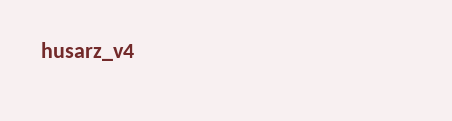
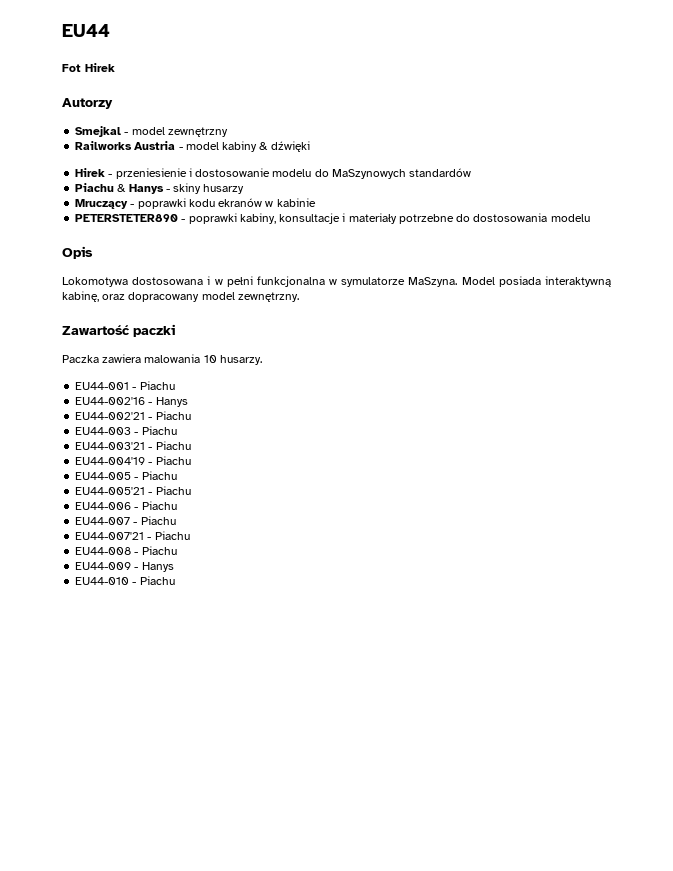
- husarz_v4
+ EU44
+ Fot Hirek
+ Autorzy
+ Smejkal - model zewnętrzny
+ Railworks Austria - model kabiny & dźwięki
+ Hirek - przeniesienie i dostosowanie modelu do MaSzynowych standardów
+ Piachu & Hanys - skiny husarzy
+ Mruczący - poprawki kodu ekranów w kabinie
+ PETERSTETER890 - poprawki kabiny, konsultacje i materiały potrzebne do dostosowania modelu
+ Opis
+ Lokomotywa dostosowana i w pełni funkcjonalna w symulatorze MaSzyna. Model posiada interaktywną kabinę, oraz dopracowany model zewnętrzny.
+ Zawartość paczki
+ Paczka zawiera malowania 10 husarzy.
+ EU44-001 - Piachu
+ EU44-002'16 - Hanys
+ EU44-002'21 - Piachu
+ EU44-003 - Piachu
+ EU44-003'21 - Piachu
+ EU44-004'19 - Piachu
+ EU44-005 - Piachu
+ EU44-005'21 - Piachu
+ EU44-006 - Piachu
+ EU44-007 - Piachu
+ EU44-007'21 - Piachu
+ EU44-008 - Piachu
+ EU44-009 - Hanys
+ EU44-010 - Piachu

